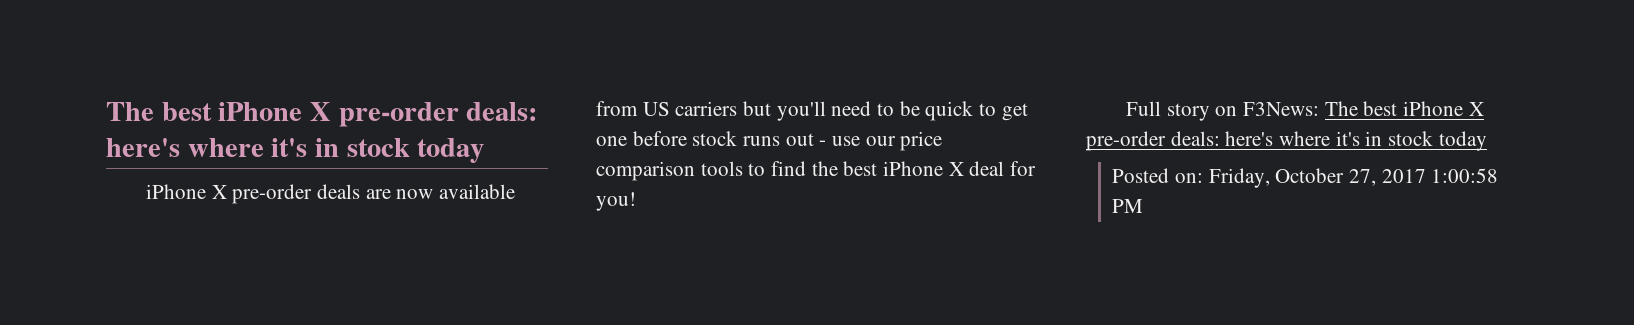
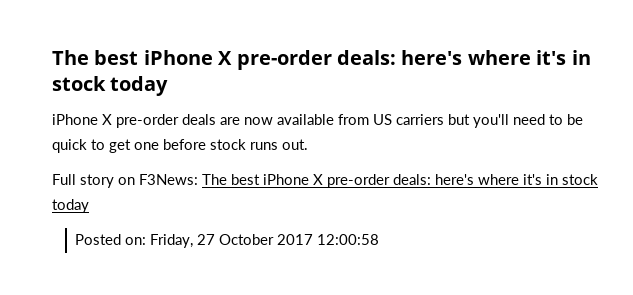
- iPhone X pre-order deals are now available from US carriers but you'll need to be quick to get one before stock runs out - use our price comparison tools to find the best iPhone X deal for you!
+ iPhone X pre-order deals are now available from US carriers but you'll need to be quick to get one before stock runs out.
- Posted on: Friday, October 27, 2017 1:00:58 PM
+ Posted on: Friday, 27 October 2017 12:00:58

